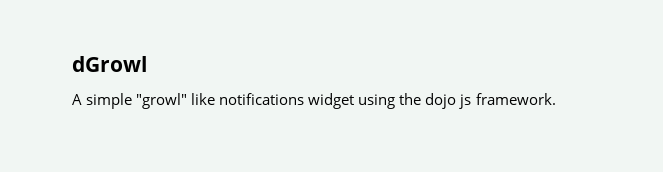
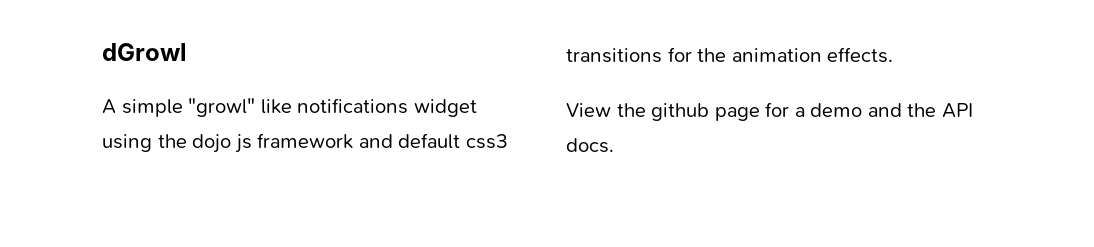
- A simple "growl" like notifications widget using the dojo js framework.
+ A simple "growl" like notifications widget using the dojo js framework and default css3 transitions for the animation effects.
+ View the github page for a demo and the API docs.

